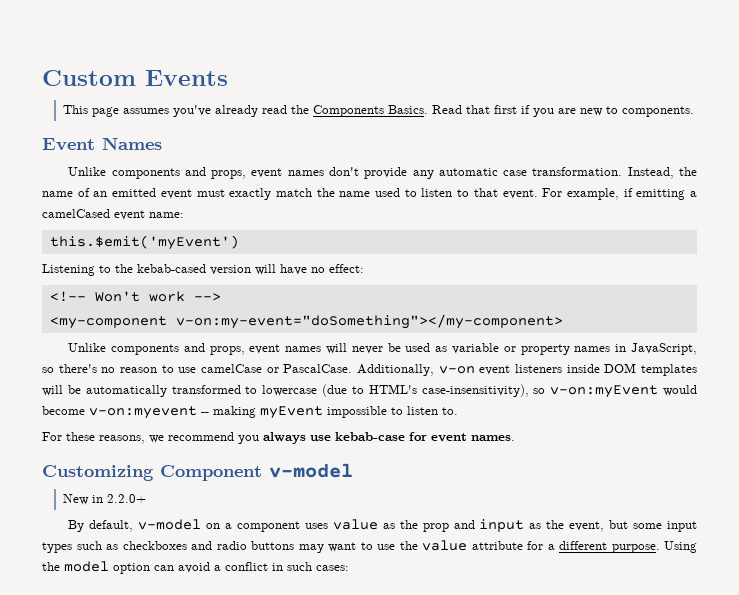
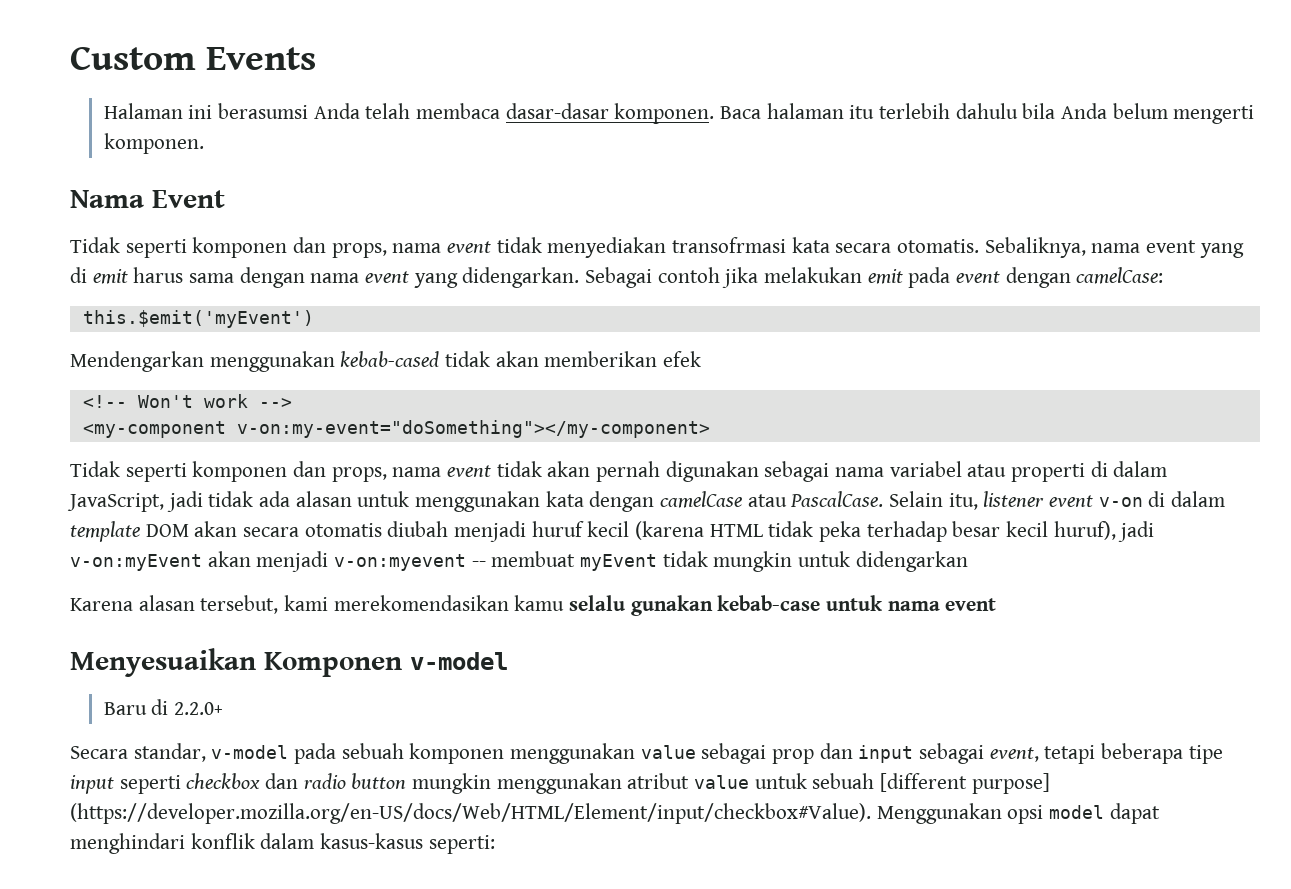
- This page assumes you've already read the Components Basics. Read that first if you are new to components.
- Event Names
- Unlike components and props, event names don't provide any automatic case transformation. Instead, the name of an emitted event must exactly match the name used to listen to that event. For example, if emitting a camelCased event name:
+ Halaman ini berasumsi Anda telah membaca dasar-dasar komponen. Baca halaman itu terlebih dahulu bila Anda belum mengerti komponen.
+ Nama Event
+ Tidak seperti komponen dan props, nama event tidak menyediakan transofrmasi kata secara otomatis. Sebaliknya, nama event yang di emit harus sama dengan nama event yang didengarkan. Sebagai contoh jika melakukan emit pada event dengan camelCase:
  this.$emit('myEvent')
- Listening to the kebab-cased version will have no effect:
+ Mendengarkan menggunakan kebab-cased tidak akan memberikan efek
- Unlike components and props, event names will never be used as variable or property names in JavaScript, so there's no reason to use camelCase or PascalCase. Additionally, v-on event listeners inside DOM templates will be automatically transformed to lowercase (due to HTML's case-insensitivity), so v-on:myEvent would become v-on:myevent -- making myEvent impossible to listen to.
- For these reasons, we recommend you always use kebab-case for event names.
- Customizing Component v-model
+ Tidak seperti komponen dan props, nama event tidak akan pernah digunakan sebagai nama variabel atau properti di dalam JavaScript, jadi tidak ada alasan untuk menggunakan kata dengan camelCase atau PascalCase. Selain itu, listener event v-on di dalam template DOM akan secara otomatis diubah menjadi huruf kecil (karena HTML tidak peka terhadap besar kecil huruf), jadi v-on:myEvent akan menjadi v-on:myevent -- membuat myEvent tidak mungkin untuk didengarkan
+ Karena alasan tersebut, kami merekomendasikan kamu selalu gunakan kebab-case untuk nama event
+ Menyesuaikan Komponen v-model
- New in 2.2.0+
+ Baru di 2.2.0+
- By default, v-model on a component uses value as the prop and input as the event, but some input types such as checkboxes and radio buttons may want to use the value attribute for a different purpose. Using the model option can avoid a conflict in such cases:
+ Secara standar, v-model pada sebuah komponen menggunakan value sebagai prop dan input sebagai event, tetapi beberapa tipe input seperti checkbox dan radio button mungkin menggunakan atribut value untuk sebuah [different purpose] (https://developer.mozilla.org/en-US/docs/Web/HTML/Element/input/checkbox#Value). Menggunakan opsi model dapat menghindari konflik dalam kasus-kasus seperti:

